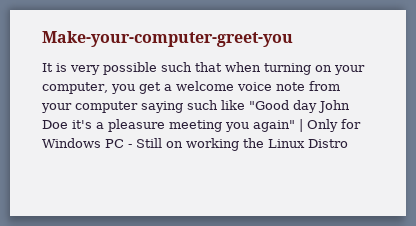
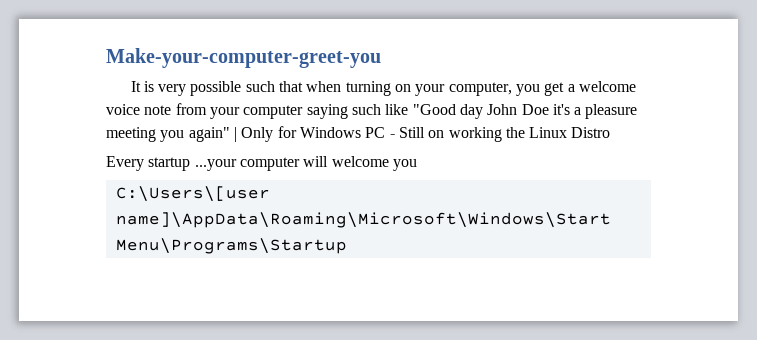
+ Every startup ...your computer will welcome you
+ C:\Users\[user name]\AppData\Roaming\Microsoft\Windows\Start Menu\Programs\Startup

